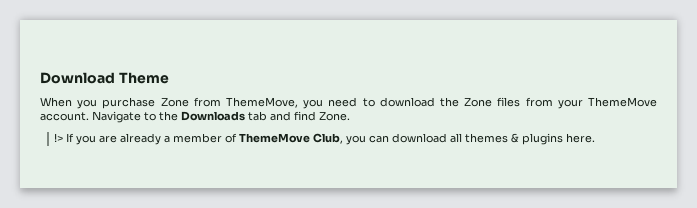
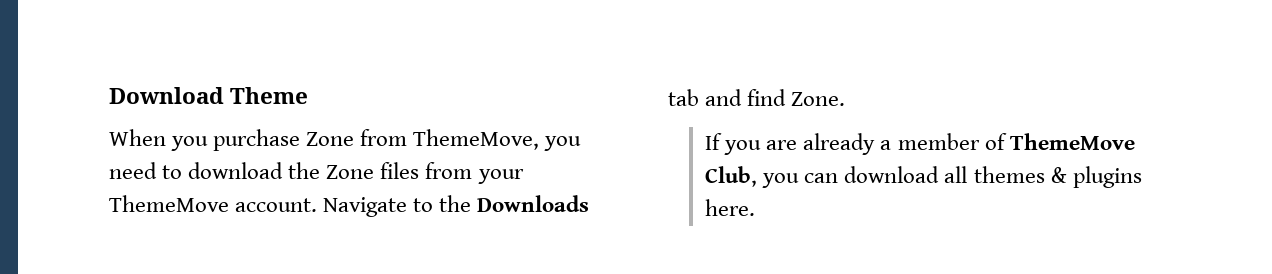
- !> If you are already a member of ThemeMove Club, you can download all themes & plugins here.
+ If you are already a member of ThemeMove Club, you can download all themes & plugins here.

